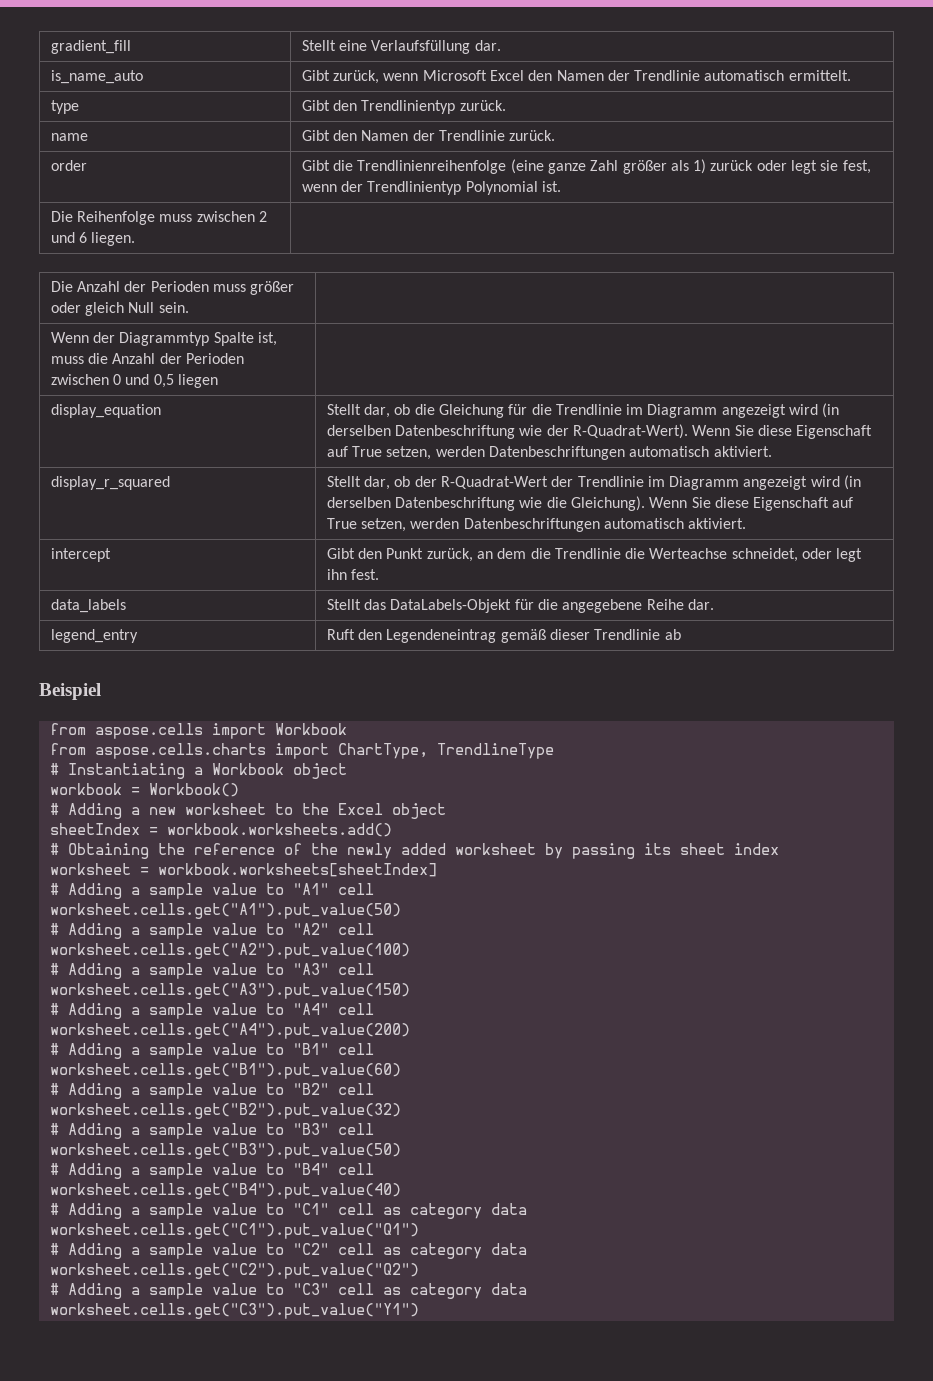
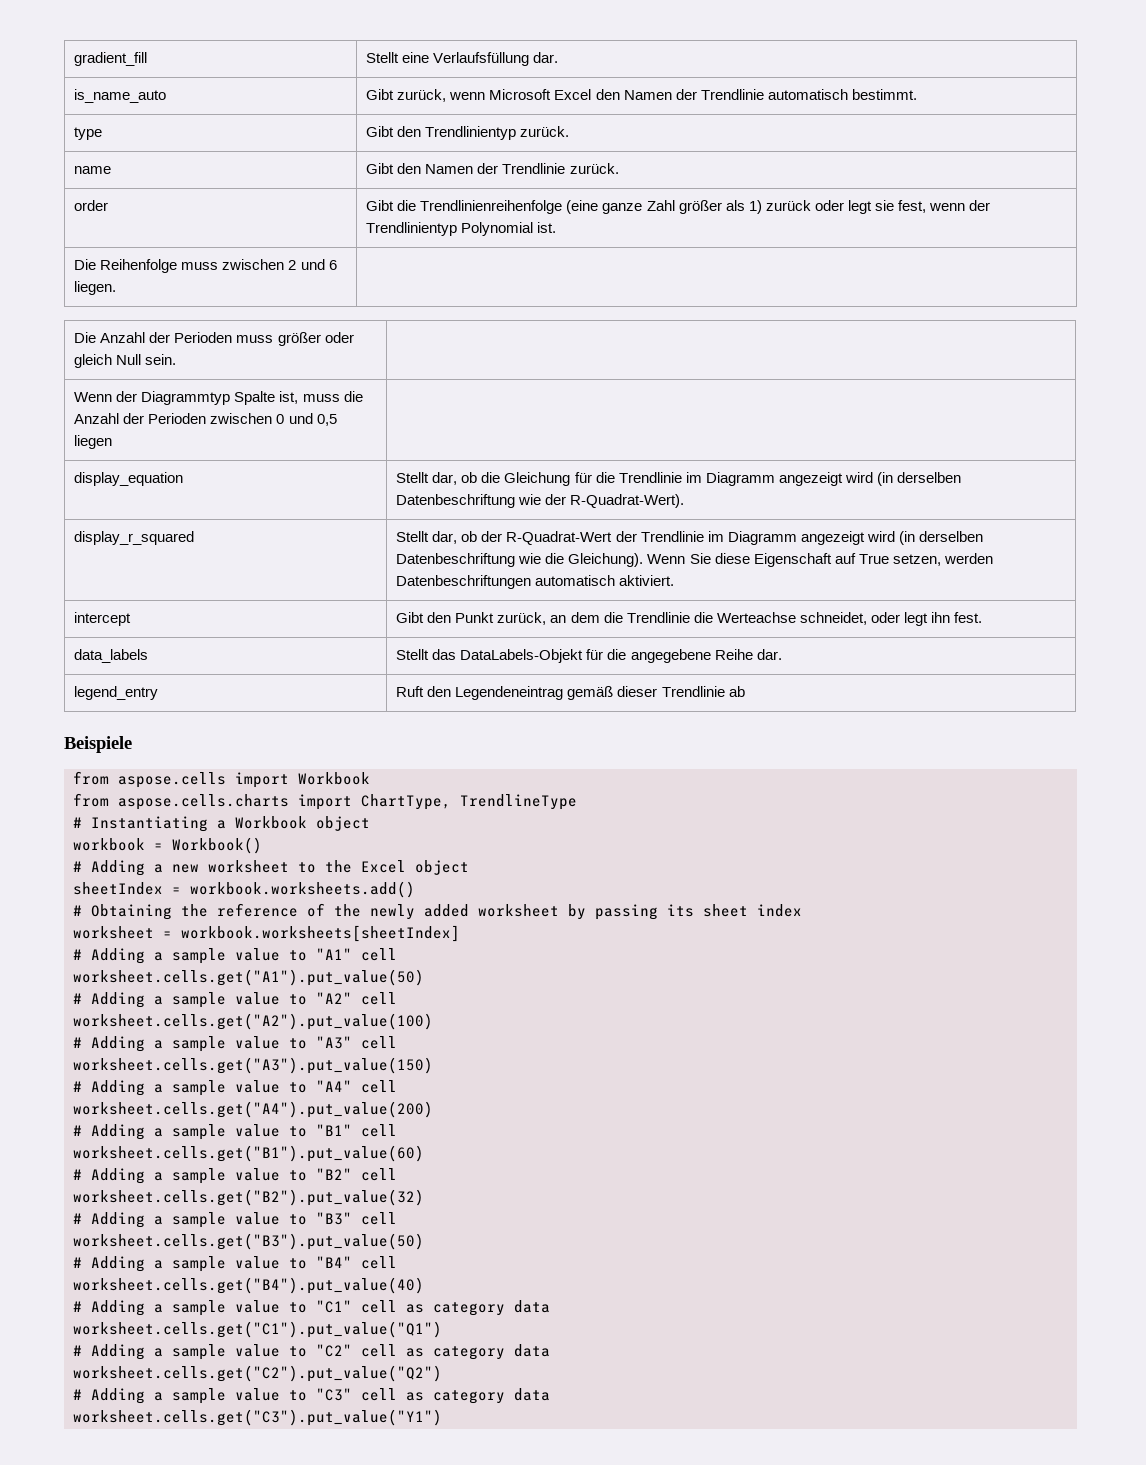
- is_name_auto | Gibt zurück, wenn Microsoft Excel den Namen der Trendlinie automatisch ermittelt.
+ is_name_auto | Gibt zurück, wenn Microsoft Excel den Namen der Trendlinie automatisch bestimmt.
- display_equation | Stellt dar, ob die Gleichung für die Trendlinie im Diagramm angezeigt wird (in derselben Datenbeschriftung wie der R-Quadrat-Wert). Wenn Sie diese Eigenschaft auf True setzen, werden Datenbeschriftungen automatisch aktiviert.
+ display_equation | Stellt dar, ob die Gleichung für die Trendlinie im Diagramm angezeigt wird (in derselben Datenbeschriftung wie der R-Quadrat-Wert).
- Beispiel
+ Beispiele

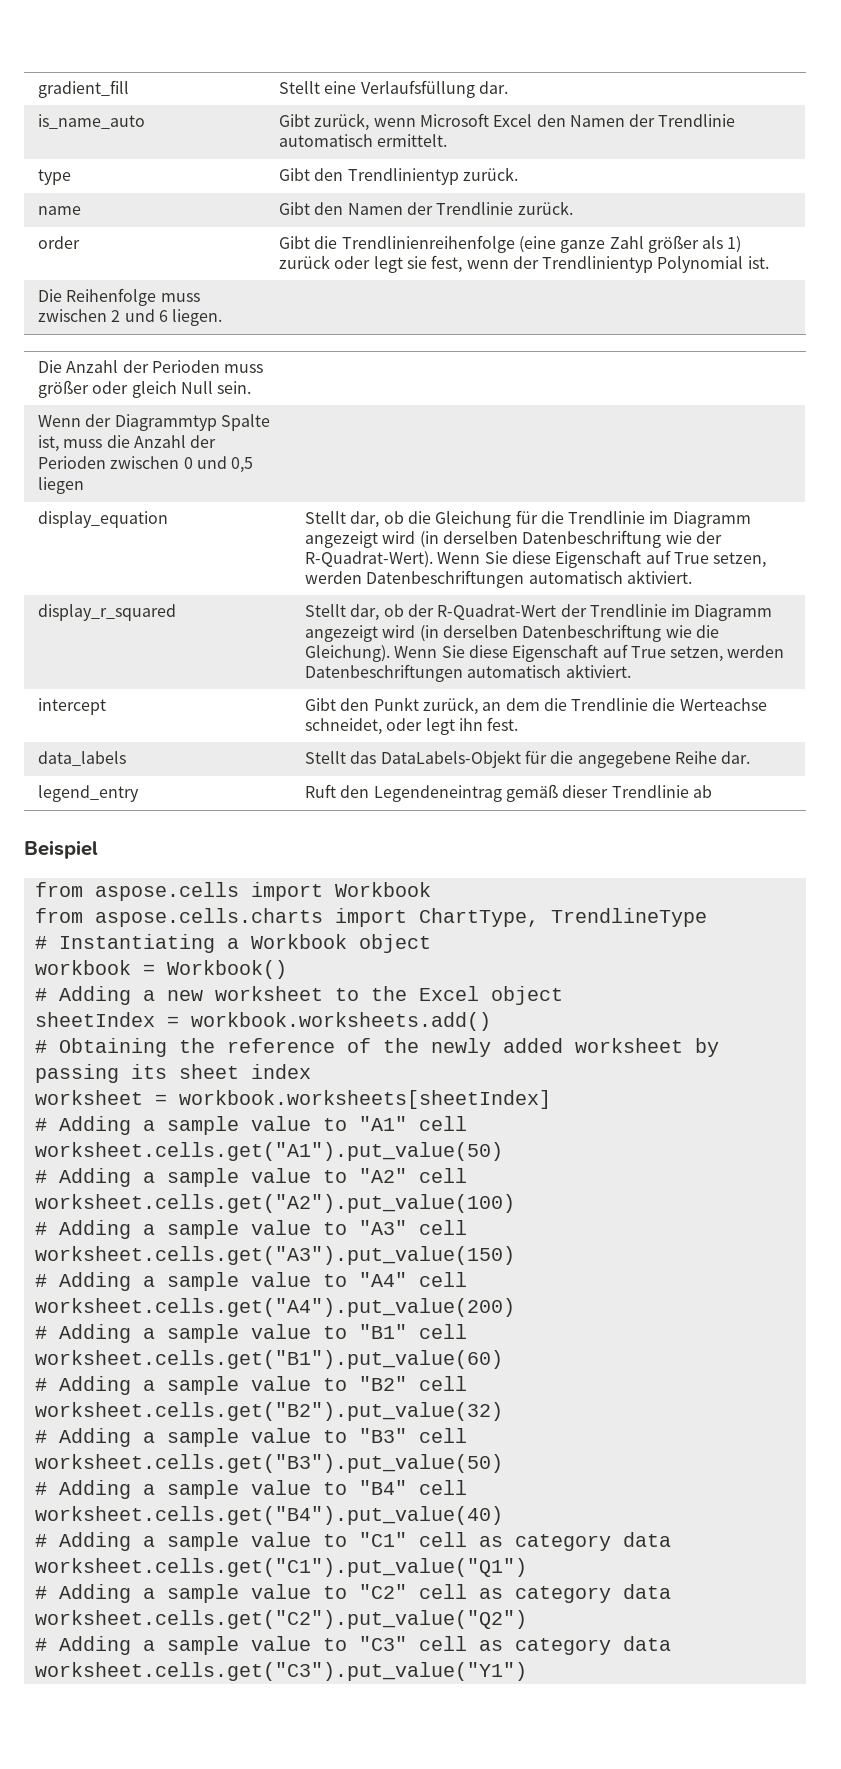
- is_name_auto | Gibt zurück, wenn Microsoft Excel den Namen der Trendlinie automatisch bestimmt.
+ is_name_auto | Gibt zurück, wenn Microsoft Excel den Namen der Trendlinie automatisch ermittelt.
- display_equation | Stellt dar, ob die Gleichung für die Trendlinie im Diagramm angezeigt wird (in derselben Datenbeschriftung wie der R-Quadrat-Wert).
+ display_equation | Stellt dar, ob die Gleichung für die Trendlinie im Diagramm angezeigt wird (in derselben Datenbeschriftung wie der R-Quadrat-Wert). Wenn Sie diese Eigenschaft auf True setzen, werden Datenbeschriftungen automatisch aktiviert.
- Beispiele
+ Beispiel

